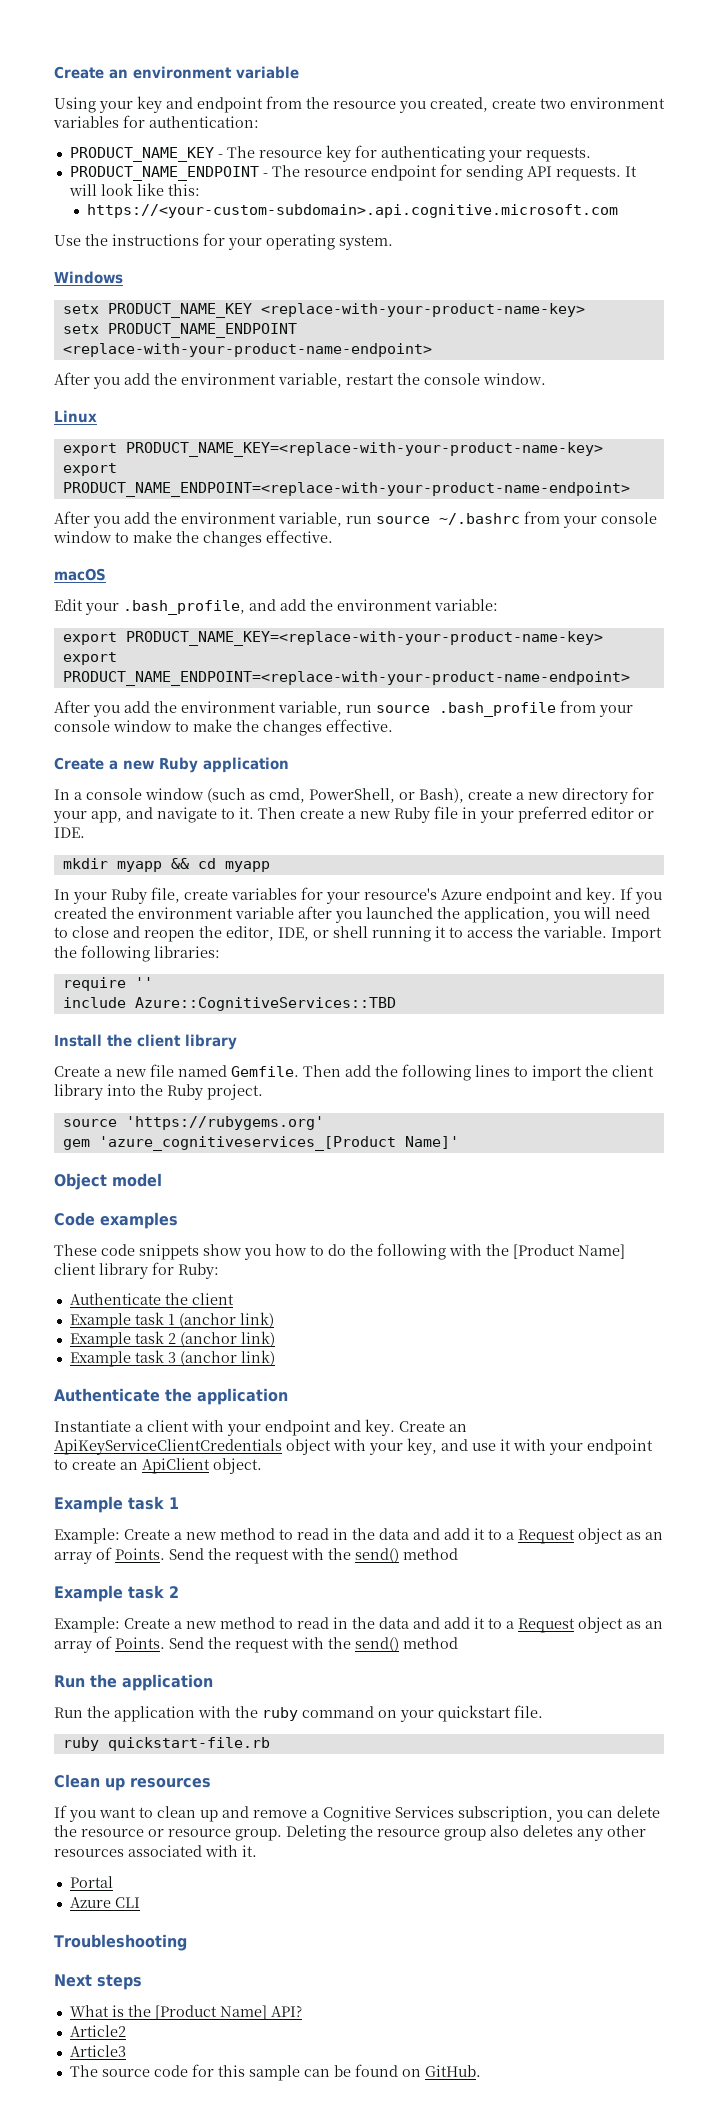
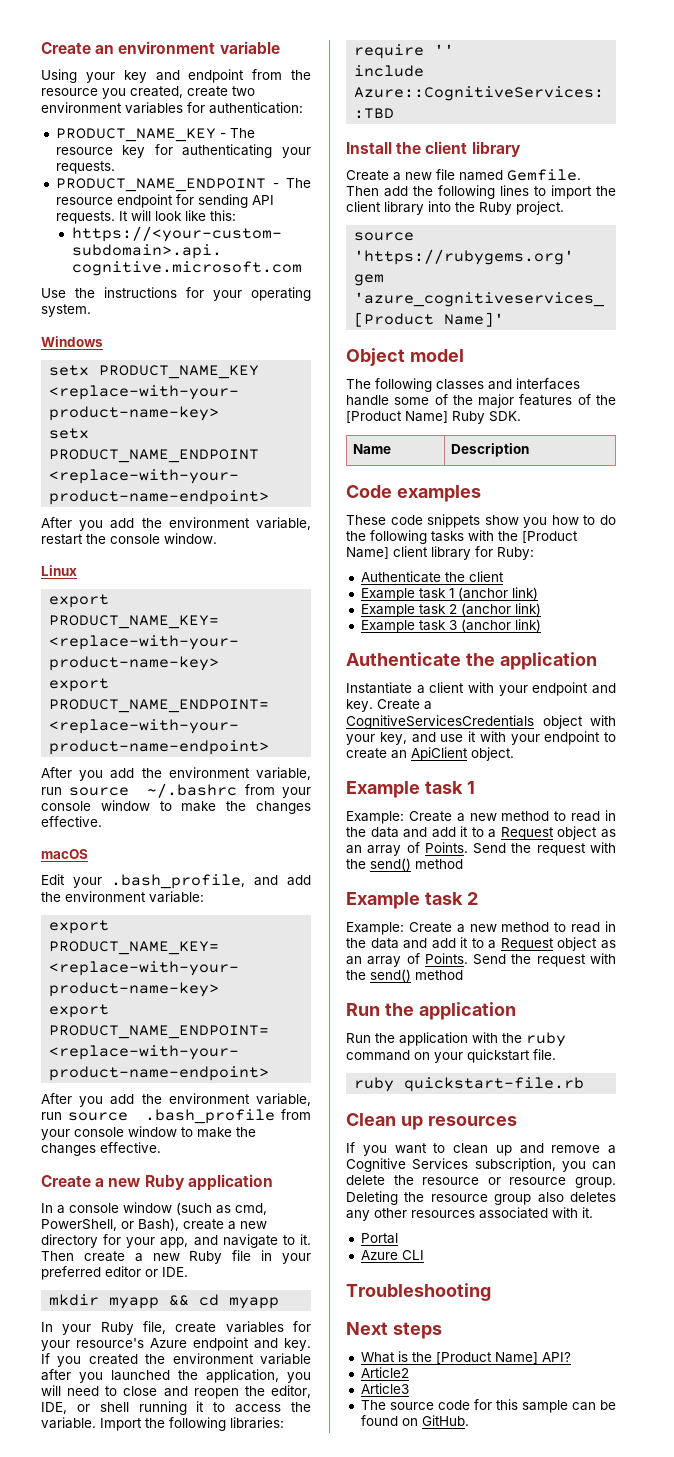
+ The following classes and interfaces handle some of the major features of the [Product Name] Ruby SDK.
+ Name | Description
- These code snippets show you how to do the following with the [Product Name] client library for Ruby:
+ These code snippets show you how to do the following tasks with the [Product Name] client library for Ruby:
- Create an ApiKeyServiceClientCredentials object with your key, and use it with your endpoint to create an ApiClient object.
+ Create a CognitiveServicesCredentials object with your key, and use it with your endpoint to create an ApiClient object.

